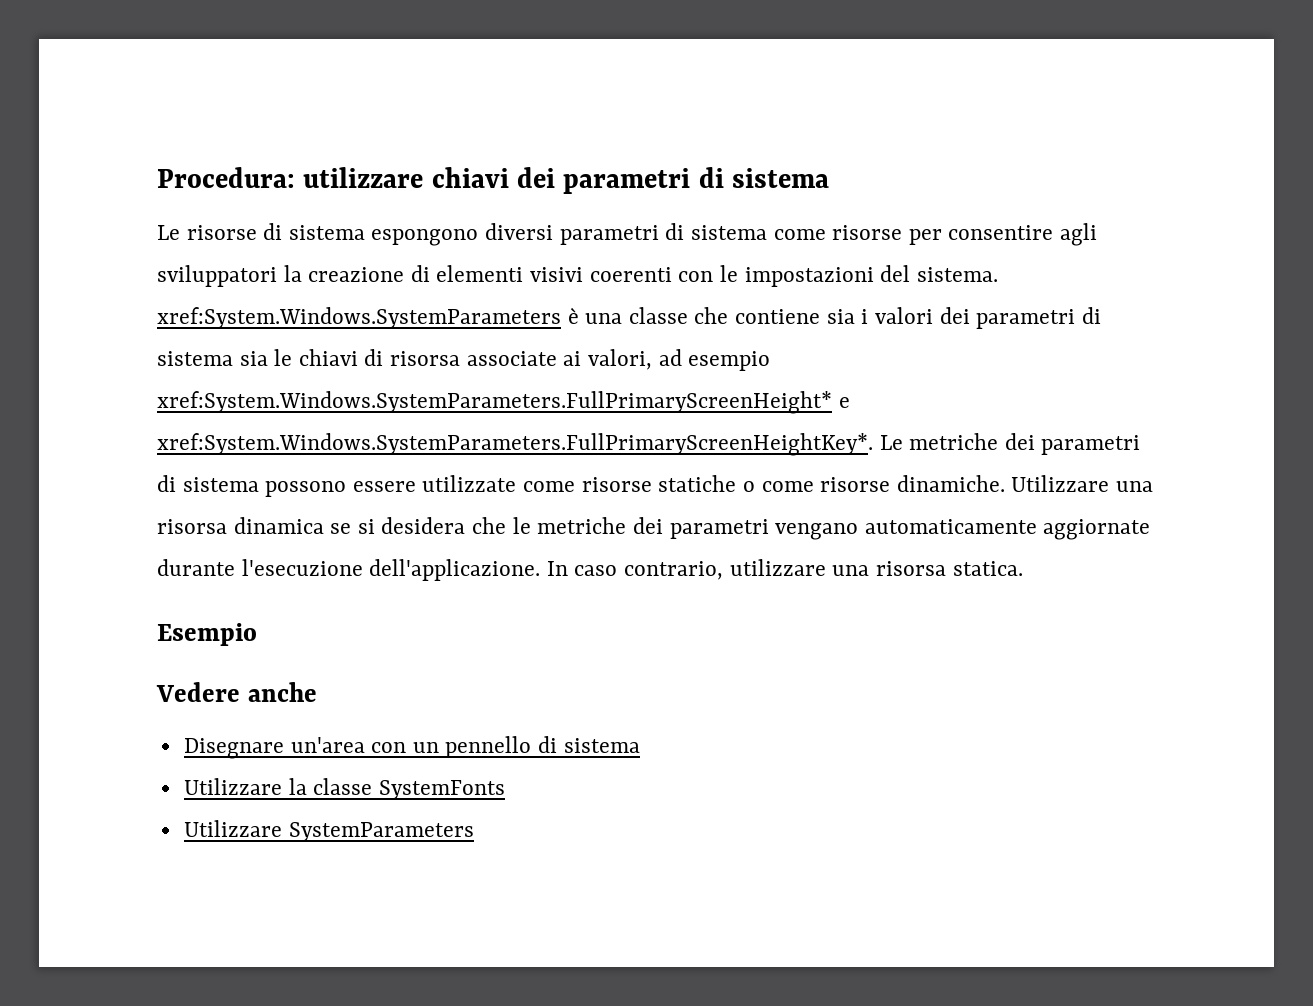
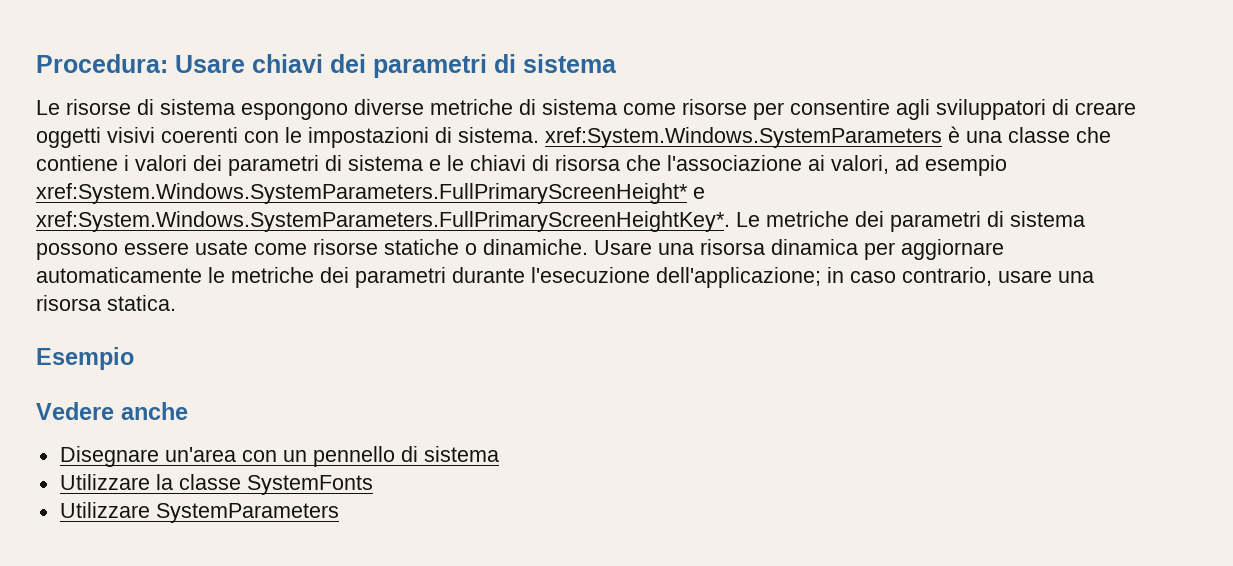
- Procedura: utilizzare chiavi dei parametri di sistema
+ Procedura: Usare chiavi dei parametri di sistema
- Le risorse di sistema espongono diversi parametri di sistema come risorse per consentire agli sviluppatori la creazione di elementi visivi coerenti con le impostazioni del sistema. xref:System.Windows.SystemParameters è una classe che contiene sia i valori dei parametri di sistema sia le chiavi di risorsa associate ai valori, ad esempio xref:System.Windows.SystemParameters.FullPrimaryScreenHeight* e xref:System.Windows.SystemParameters.FullPrimaryScreenHeightKey*. Le metriche dei parametri di sistema possono essere utilizzate come risorse statiche o come risorse dinamiche. Utilizzare una risorsa dinamica se si desidera che le metriche dei parametri vengano automaticamente aggiornate durante l'esecuzione dell'applicazione. In caso contrario, utilizzare una risorsa statica.
+ Le risorse di sistema espongono diverse metriche di sistema come risorse per consentire agli sviluppatori di creare oggetti visivi coerenti con le impostazioni di sistema. xref:System.Windows.SystemParameters è una classe che contiene i valori dei parametri di sistema e le chiavi di risorsa che l'associazione ai valori, ad esempio xref:System.Windows.SystemParameters.FullPrimaryScreenHeight* e xref:System.Windows.SystemParameters.FullPrimaryScreenHeightKey*. Le metriche dei parametri di sistema possono essere usate come risorse statiche o dinamiche. Usare una risorsa dinamica per aggiornare automaticamente le metriche dei parametri durante l'esecuzione dell'applicazione; in caso contrario, usare una risorsa statica.

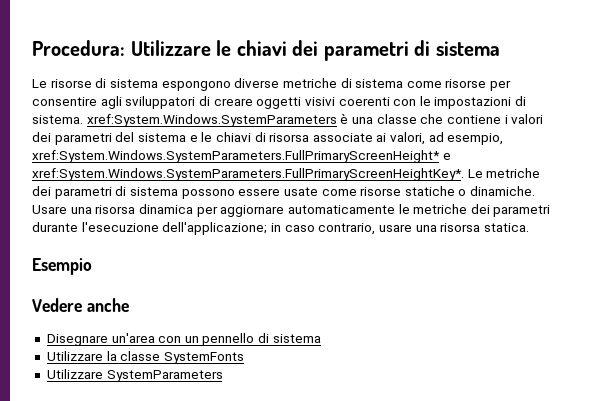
- Procedura: Usare chiavi dei parametri di sistema
+ Procedura: Utilizzare le chiavi dei parametri di sistema
- Le risorse di sistema espongono diverse metriche di sistema come risorse per consentire agli sviluppatori di creare oggetti visivi coerenti con le impostazioni di sistema. xref:System.Windows.SystemParameters è una classe che contiene i valori dei parametri di sistema e le chiavi di risorsa che l'associazione ai valori, ad esempio xref:System.Windows.SystemParameters.FullPrimaryScreenHeight* e xref:System.Windows.SystemParameters.FullPrimaryScreenHeightKey*. Le metriche dei parametri di sistema possono essere usate come risorse statiche o dinamiche.
+ Le risorse di sistema espongono diverse metriche di sistema come risorse per consentire agli sviluppatori di creare oggetti visivi coerenti con le impostazioni di sistema. xref:System.Windows.SystemParameters è una classe che contiene i valori dei parametri del sistema e le chiavi di risorsa associate ai valori, ad esempio, xref:System.Windows.SystemParameters.FullPrimaryScreenHeight* e xref:System.Windows.SystemParameters.FullPrimaryScreenHeightKey*. Le metriche dei parametri di sistema possono essere usate come risorse statiche o dinamiche.

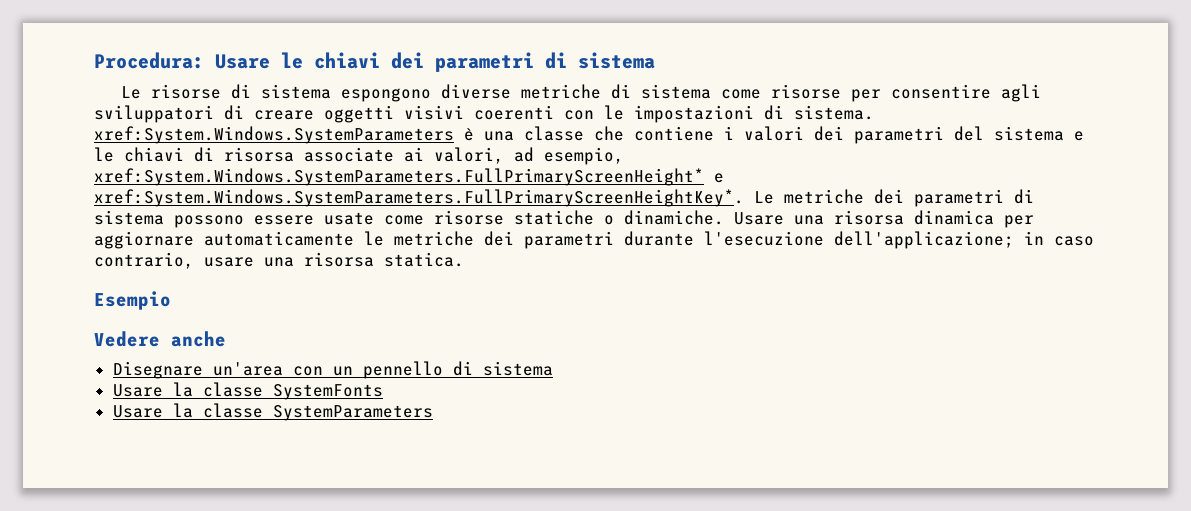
- Procedura: Utilizzare le chiavi dei parametri di sistema
+ Procedura: Usare le chiavi dei parametri di sistema
- Utilizzare la classe SystemFonts
+ Usare la classe SystemFonts
- Utilizzare SystemParameters
+ Usare la classe SystemParameters

